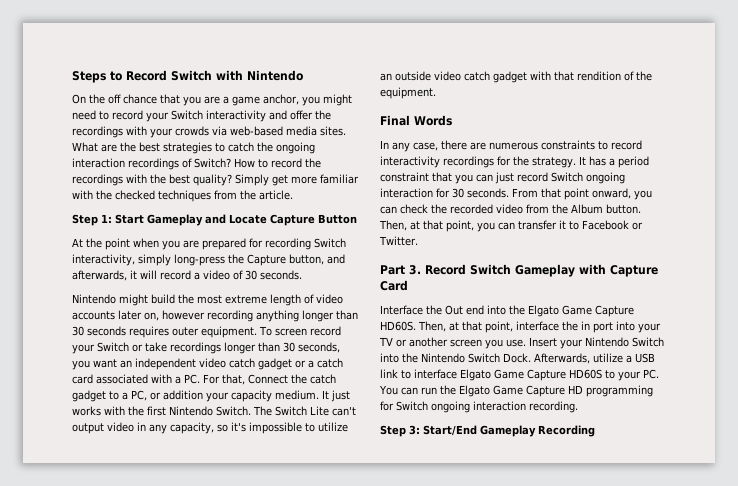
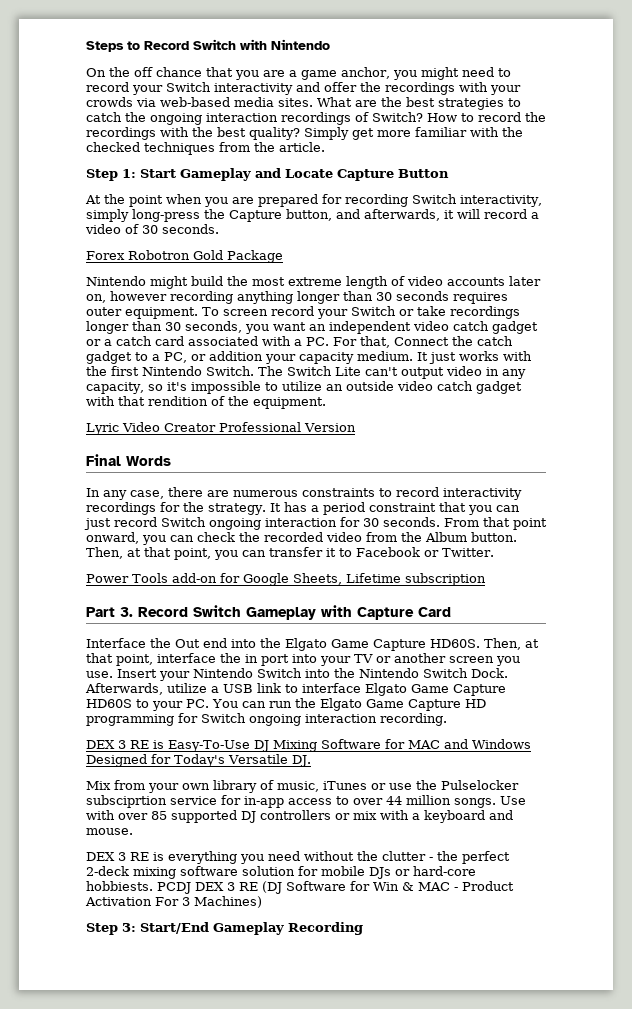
+ Forex Robotron Gold Package
+ Lyric Video Creator Professional Version
+ Power Tools add-on for Google Sheets, Lifetime subscription
+ DEX 3 RE is Easy-To-Use DJ Mixing Software for MAC and Windows Designed for Today's Versatile DJ.
+ Mix from your own library of music, iTunes or use the Pulselocker subsciprtion service for in-app access to over 44 million songs. Use with over 85 supported DJ controllers or mix with a keyboard and mouse.
+ DEX 3 RE is everything you need without the clutter - the perfect 2-deck mixing software solution for mobile DJs or hard-core hobbiests. PCDJ DEX 3 RE (DJ Software for Win & MAC - Product Activation For 3 Machines)

